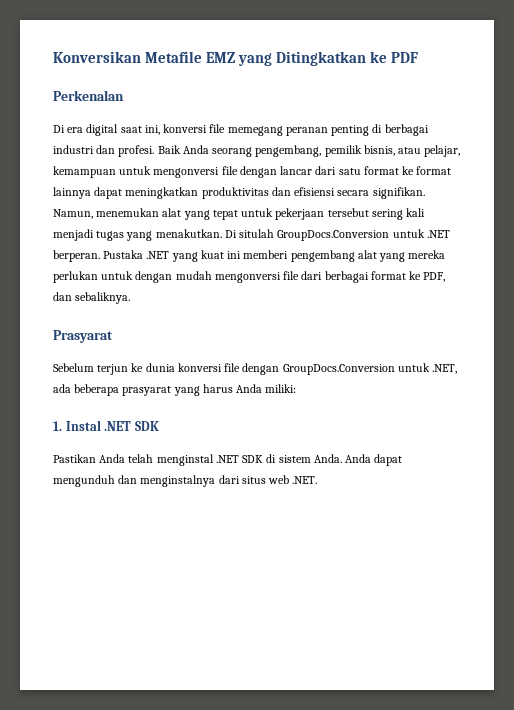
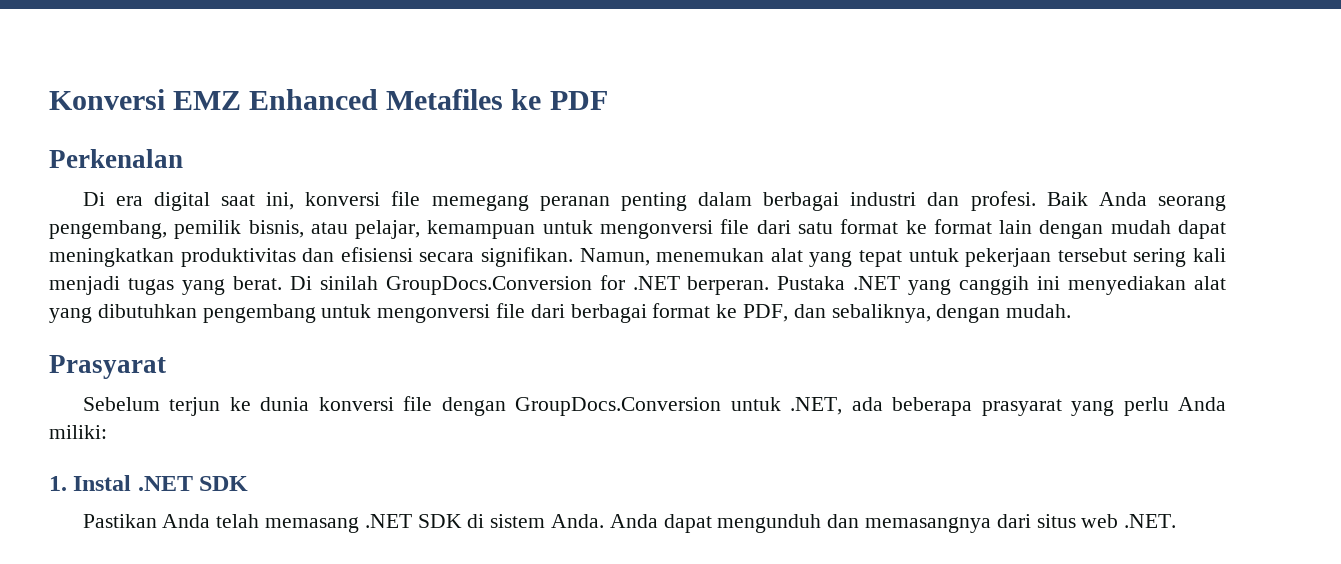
- Konversikan Metafile EMZ yang Ditingkatkan ke PDF
+ Konversi EMZ Enhanced Metafiles ke PDF
- Di era digital saat ini, konversi file memegang peranan penting di berbagai industri dan profesi.
+ Di era digital saat ini, konversi file memegang peranan penting dalam berbagai industri dan profesi.
- Baik Anda seorang pengembang, pemilik bisnis, atau pelajar, kemampuan untuk mengonversi file dengan lancar dari satu format ke format lainnya dapat meningkatkan produktivitas dan efisiensi secara signifikan.
+ Baik Anda seorang pengembang, pemilik bisnis, atau pelajar, kemampuan untuk mengonversi file dari satu format ke format lain dengan mudah dapat meningkatkan produktivitas dan efisiensi secara signifikan.
- Namun, menemukan alat yang tepat untuk pekerjaan tersebut sering kali menjadi tugas yang menakutkan. Di situlah GroupDocs.Conversion untuk .NET berperan.
+ Namun, menemukan alat yang tepat untuk pekerjaan tersebut sering kali menjadi tugas yang berat. Di sinilah GroupDocs.Conversion for .NET berperan.
- Pustaka .NET yang kuat ini memberi pengembang alat yang mereka perlukan untuk dengan mudah mengonversi file dari berbagai format ke PDF, dan sebaliknya.
+ Pustaka .NET yang canggih ini menyediakan alat yang dibutuhkan pengembang untuk mengonversi file dari berbagai format ke PDF, dan sebaliknya, dengan mudah.
- Sebelum terjun ke dunia konversi file dengan GroupDocs.Conversion untuk .NET, ada beberapa prasyarat yang harus Anda miliki:
+ Sebelum terjun ke dunia konversi file dengan GroupDocs.Conversion untuk .NET, ada beberapa prasyarat yang perlu Anda miliki:
- Pastikan Anda telah menginstal .NET SDK di sistem Anda.
+ Pastikan Anda telah memasang .NET SDK di sistem Anda.
- Anda dapat mengunduh dan menginstalnya dari situs web .NET.
+ Anda dapat mengunduh dan memasangnya dari situs web .NET.

